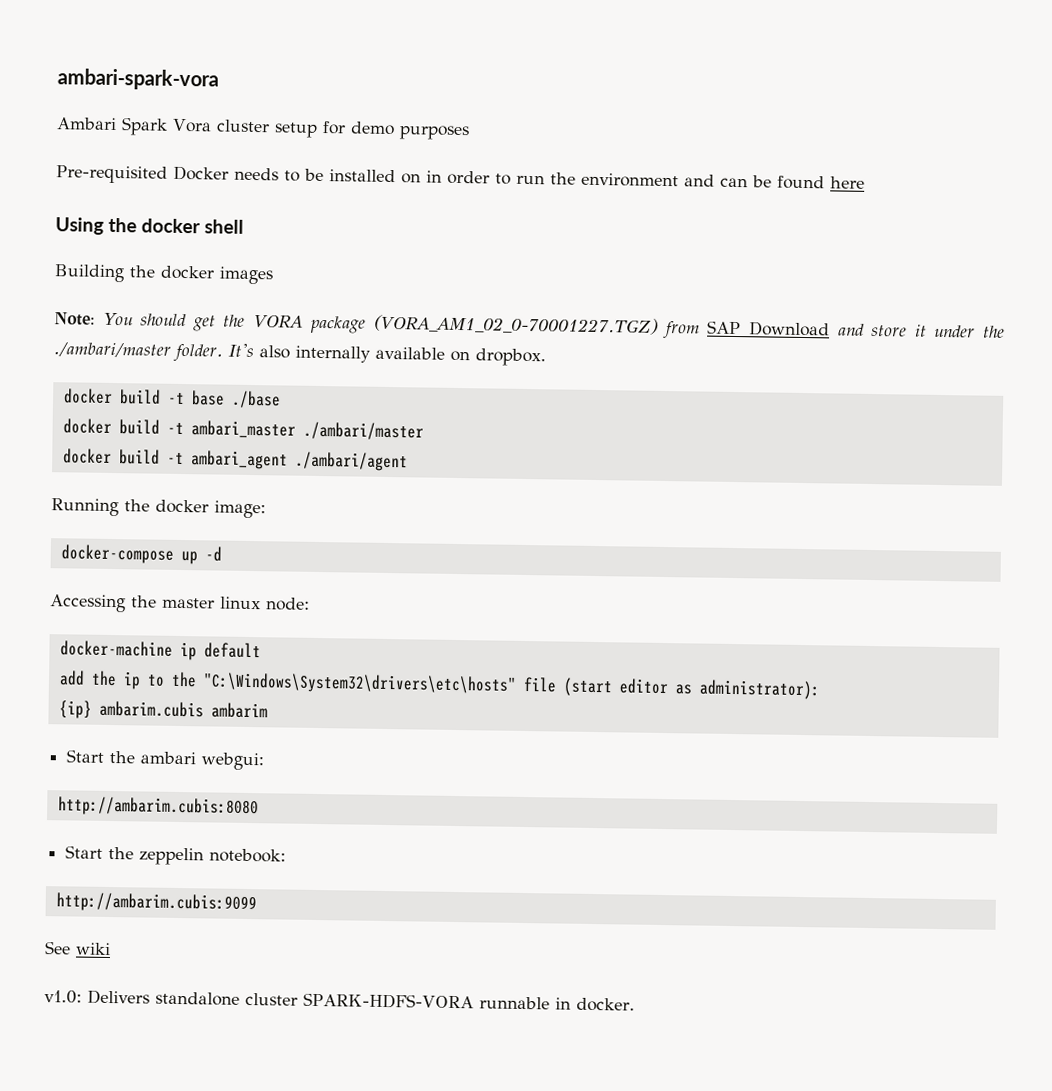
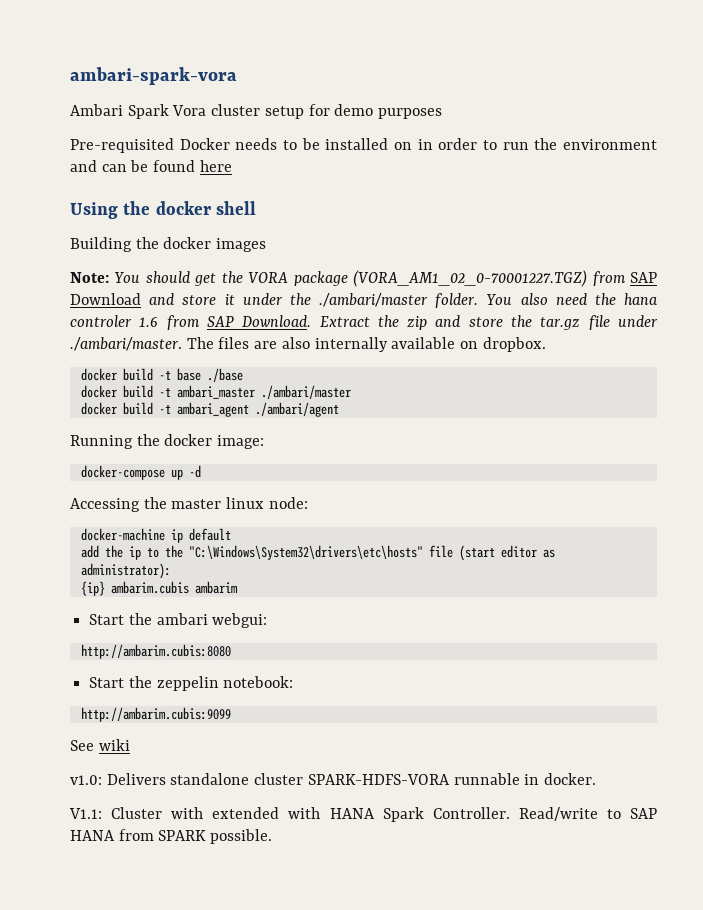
- It's also internally available on dropbox.
+ You also need the hana controler 1.6 from SAP Download. Extract the zip and store the tar.gz file under ./ambari/master. The files are also internally available on dropbox.
+ V1.1: Cluster with extended with HANA Spark Controller. Read/write to SAP HANA from SPARK possible.

